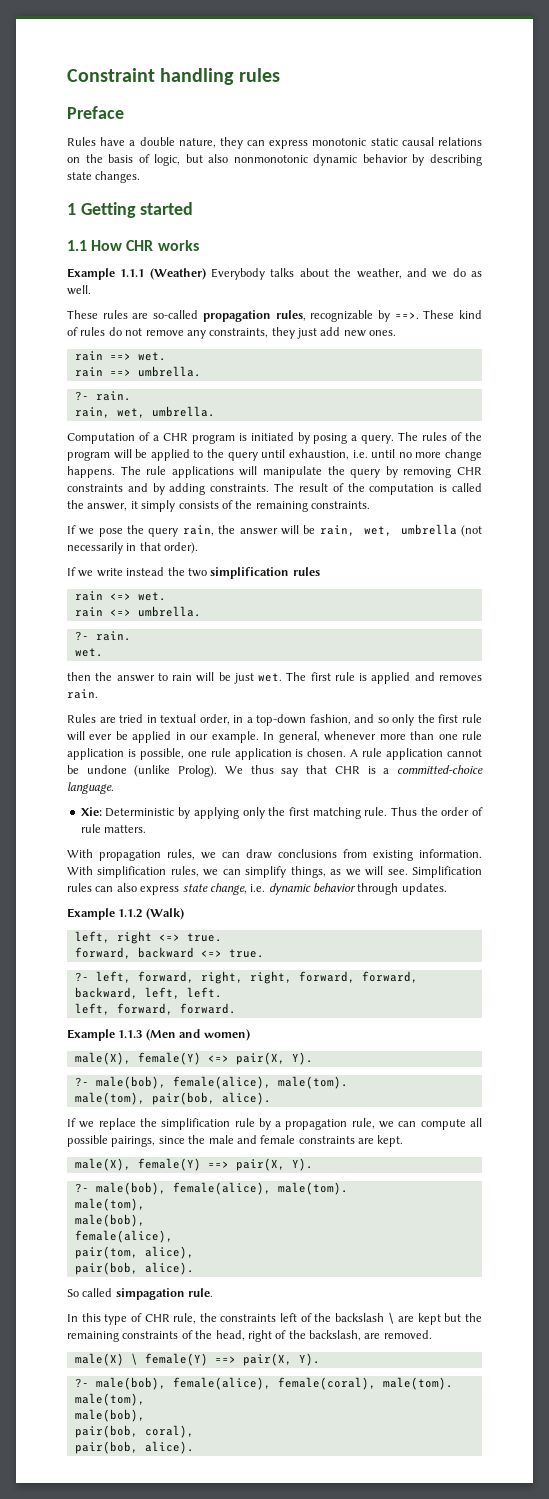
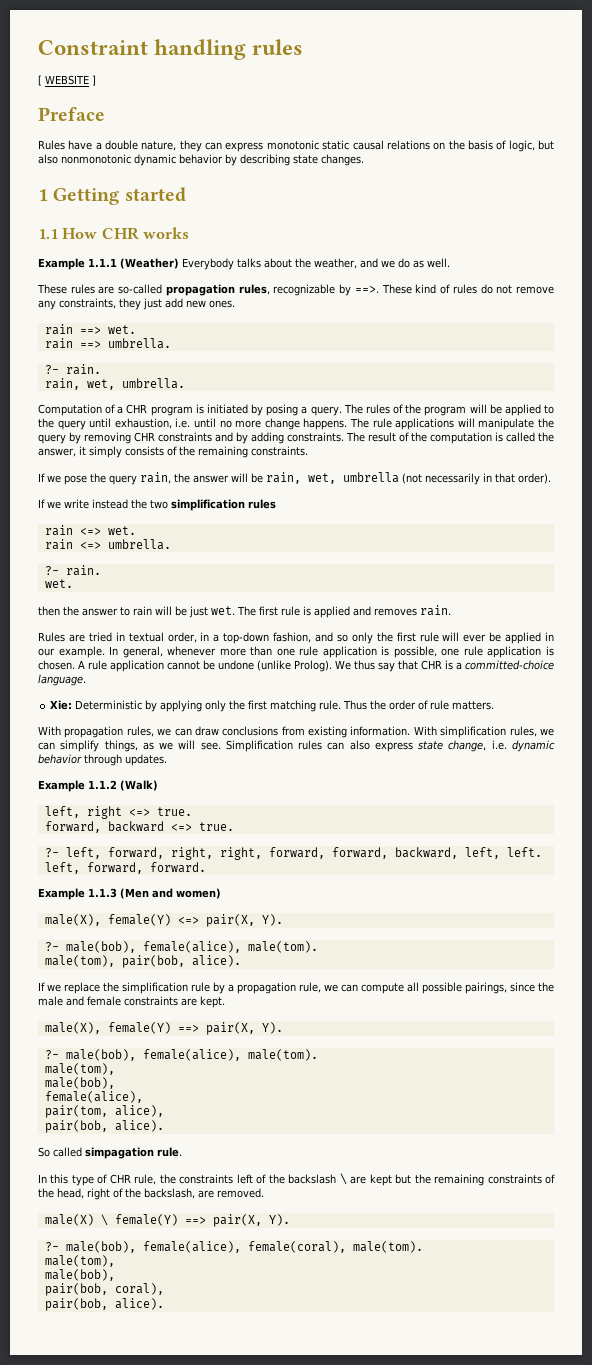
+ [ WEBSITE ]

